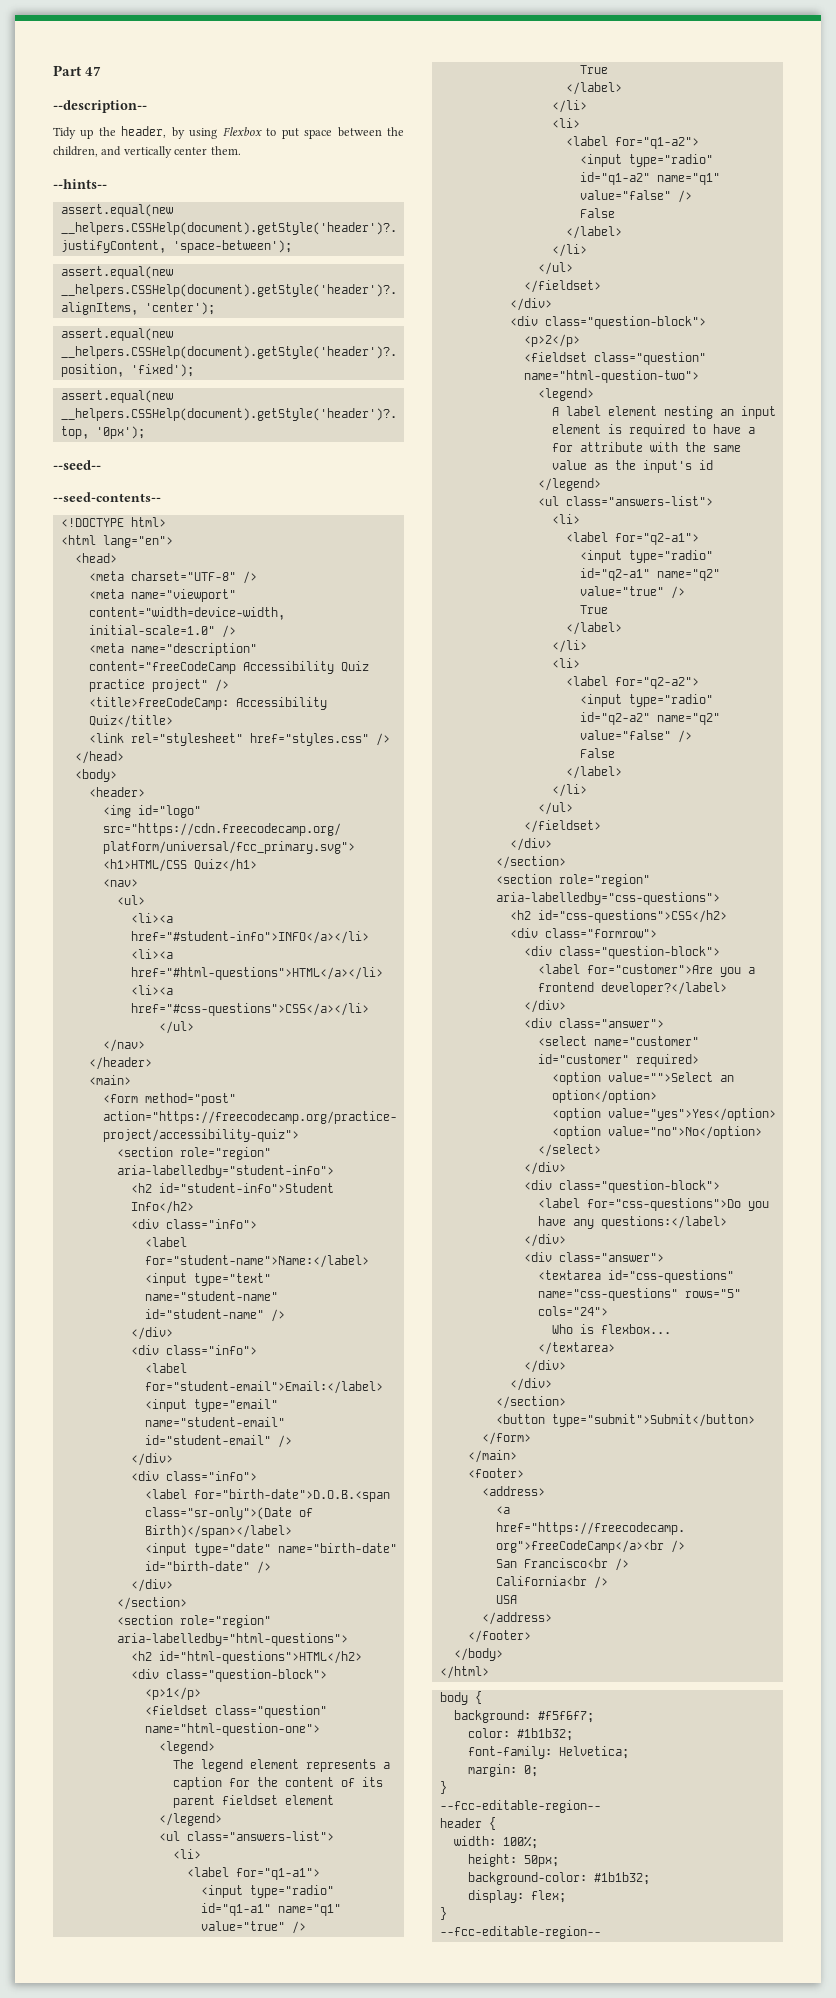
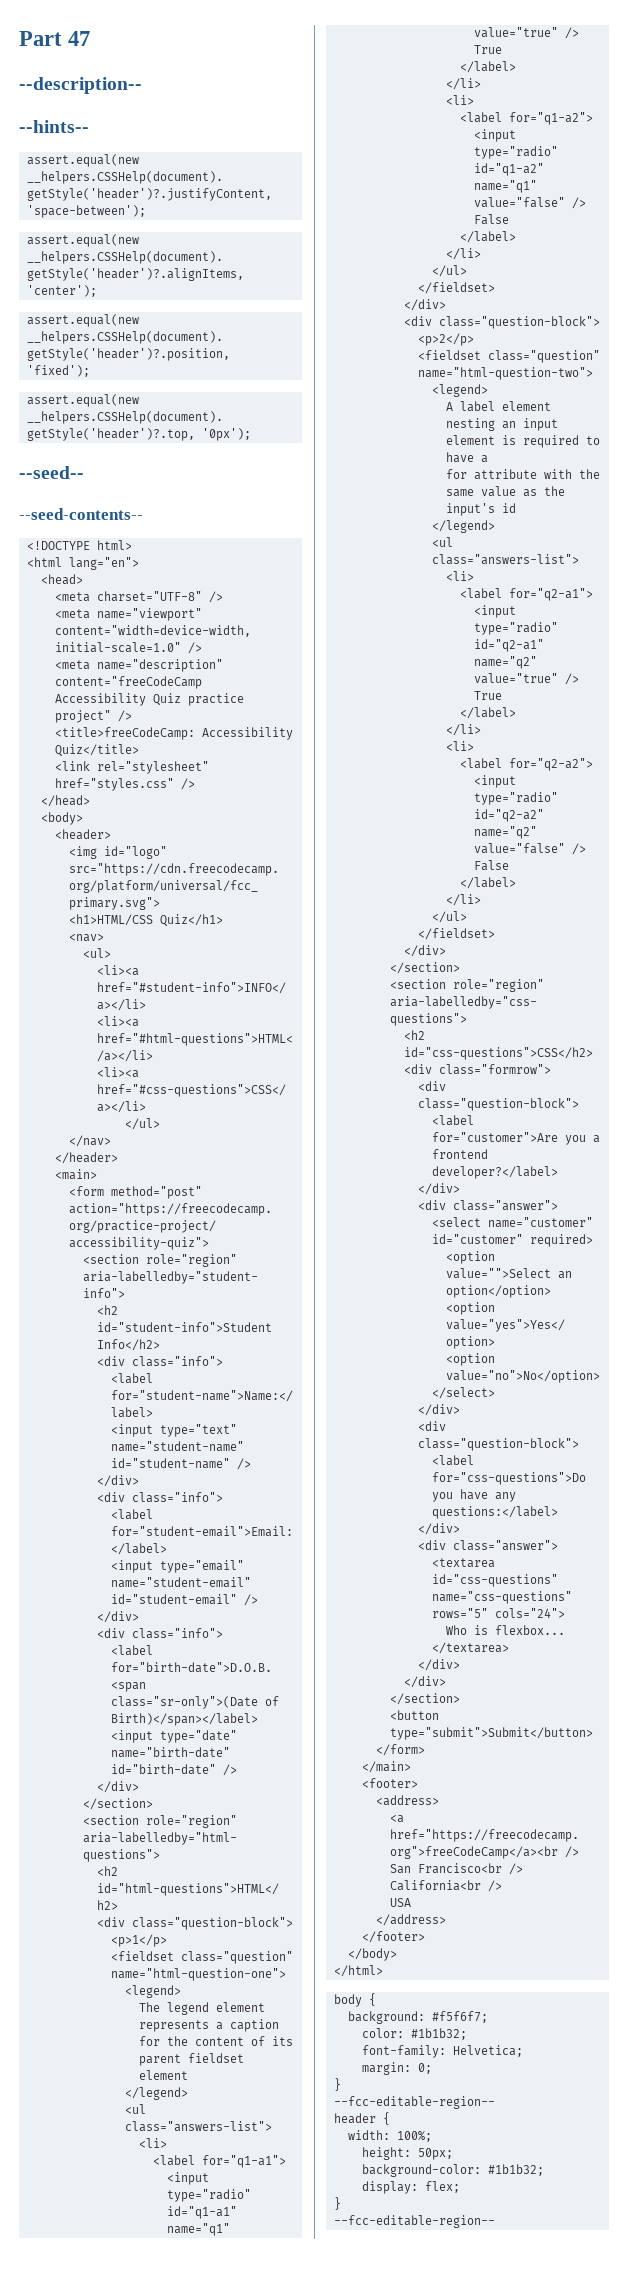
- Tidy up the header, by using Flexbox to put space between the children, and vertically center them.

